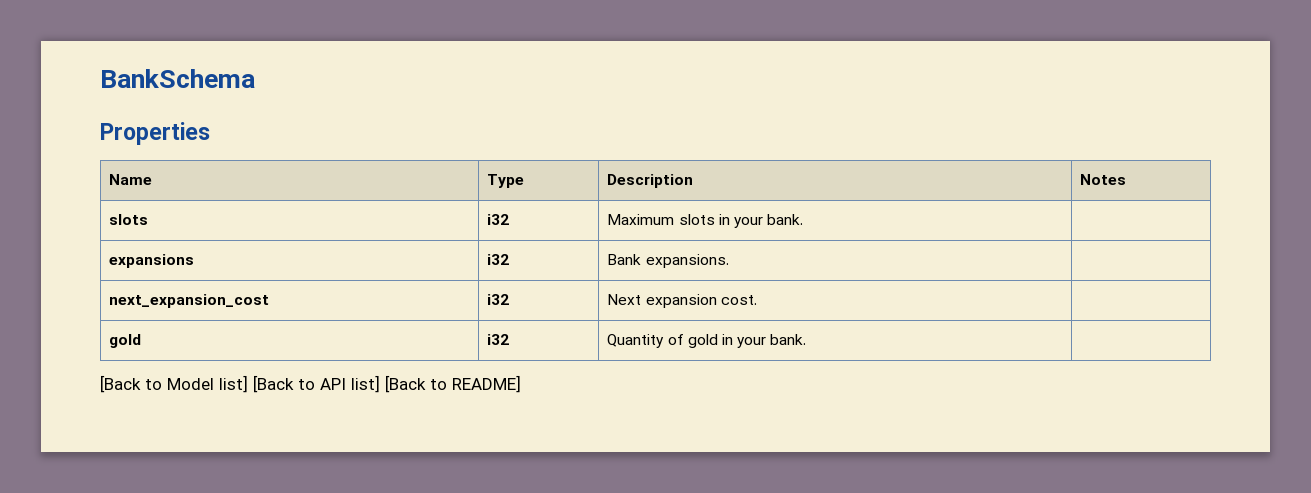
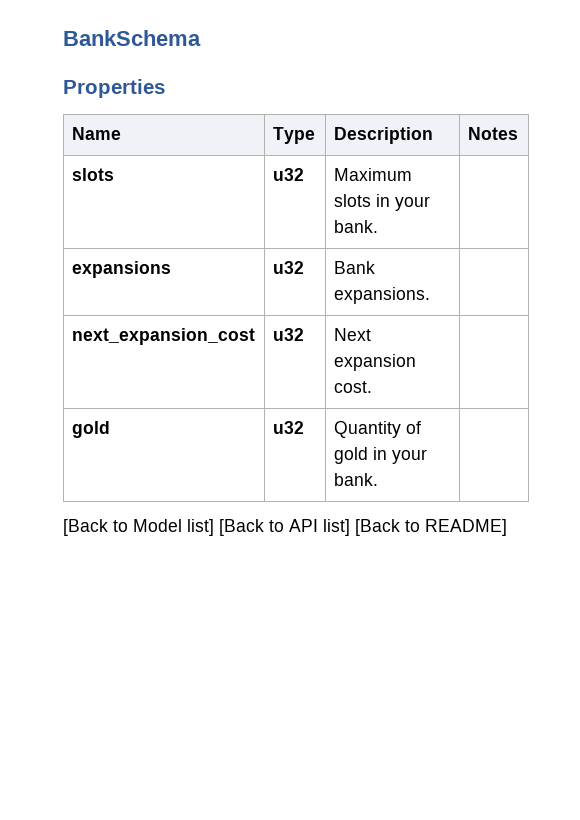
- slots | i32 | Maximum slots in your bank. |
+ slots | u32 | Maximum slots in your bank. |
- expansions | i32 | Bank expansions. |
+ expansions | u32 | Bank expansions. |
- next_expansion_cost | i32 | Next expansion cost. |
+ next_expansion_cost | u32 | Next expansion cost. |
- gold | i32 | Quantity of gold in your bank. |
+ gold | u32 | Quantity of gold in your bank. |

